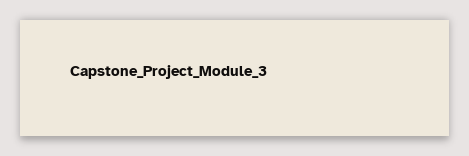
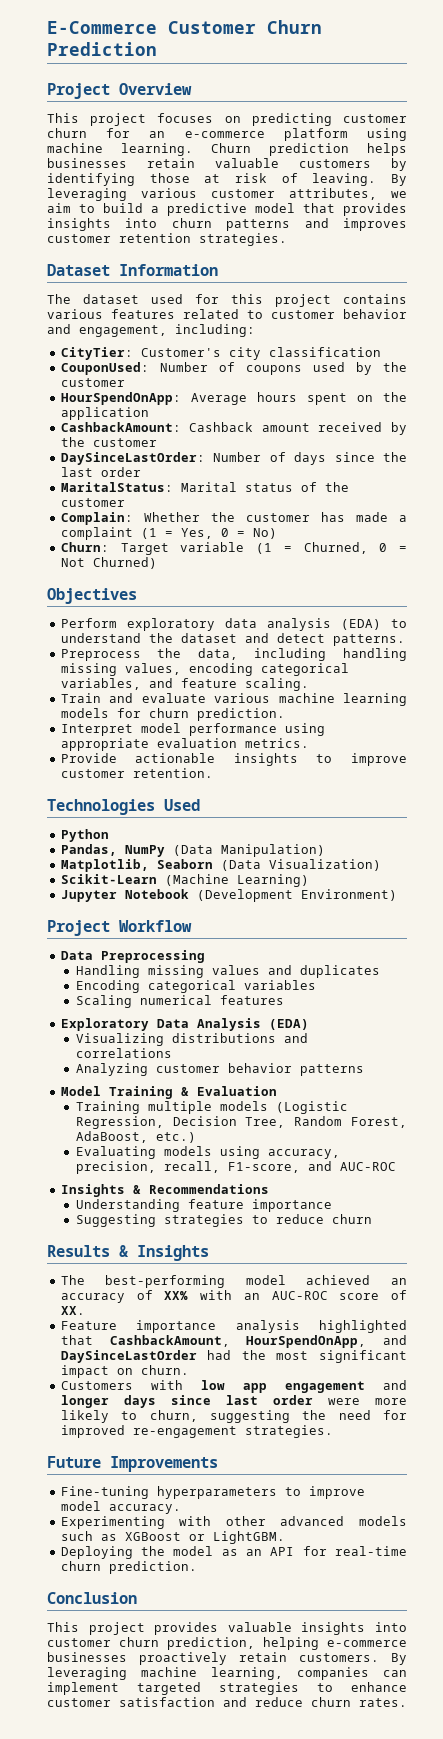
- Capstone_Project_Module_3
+ E-Commerce Customer Churn Prediction
+ Project Overview
+ This project focuses on predicting customer churn for an e-commerce platform using machine learning. Churn prediction helps businesses retain valuable customers by identifying those at risk of leaving. By leveraging various customer attributes, we aim to build a predictive model that provides insights into churn patterns and improves customer retention strategies.
+ Dataset Information
+ The dataset used for this project contains various features related to customer behavior and engagement, including:
+ CityTier: Customer's city classification
+ CouponUsed: Number of coupons used by the customer
+ HourSpendOnApp: Average hours spent on the application
+ CashbackAmount: Cashback amount received by the customer
+ DaySinceLastOrder: Number of days since the last order
+ MaritalStatus: Marital status of the customer
+ Complain: Whether the customer has made a complaint (1 = Yes, 0 = No)
+ Churn: Target variable (1 = Churned, 0 = Not Churned)
+ Objectives
+ Perform exploratory data analysis (EDA) to understand the dataset and detect patterns.
+ Preprocess the data, including handling missing values, encoding categorical variables, and feature scaling.
+ Train and evaluate various machine learning models for churn prediction.
+ Interpret model performance using appropriate evaluation metrics.
+ Provide actionable insights to improve customer retention.
+ Technologies Used
+ Python
+ Pandas, NumPy (Data Manipulation)
+ Matplotlib, Seaborn (Data Visualization)
+ Scikit-Learn (Machine Learning)
+ Jupyter Notebook (Development Environment)
+ Project Workflow
+ Data Preprocessing
+ Handling missing values and duplicates
+ Encoding categorical variables
+ Scaling numerical features
+ Exploratory Data Analysis (EDA)
+ Visualizing distributions and correlations
+ Analyzing customer behavior patterns
+ Model Training & Evaluation
+ Training multiple models (Logistic Regression, Decision Tree, Random Forest, AdaBoost, etc.)
+ Evaluating models using accuracy, precision, recall, F1-score, and AUC-ROC
+ Insights & Recommendations
+ Understanding feature importance
+ Suggesting strategies to reduce churn
+ Results & Insights
+ The best-performing model achieved an accuracy of XX% with an AUC-ROC score of XX.
+ Feature importance analysis highlighted that CashbackAmount, HourSpendOnApp, and DaySinceLastOrder had the most significant impact on churn.
+ Customers with low app engagement and longer days since last order were more likely to churn, suggesting the need for improved re-engagement strategies.
+ Future Improvements
+ Fine-tuning hyperparameters to improve model accuracy.
+ Experimenting with other advanced models such as XGBoost or LightGBM.
+ Deploying the model as an API for real-time churn prediction.
+ Conclusion
+ This project provides valuable insights into customer churn prediction, helping e-commerce businesses proactively retain customers. By leveraging machine learning, companies can implement targeted strategies to enhance customer satisfaction and reduce churn rates.

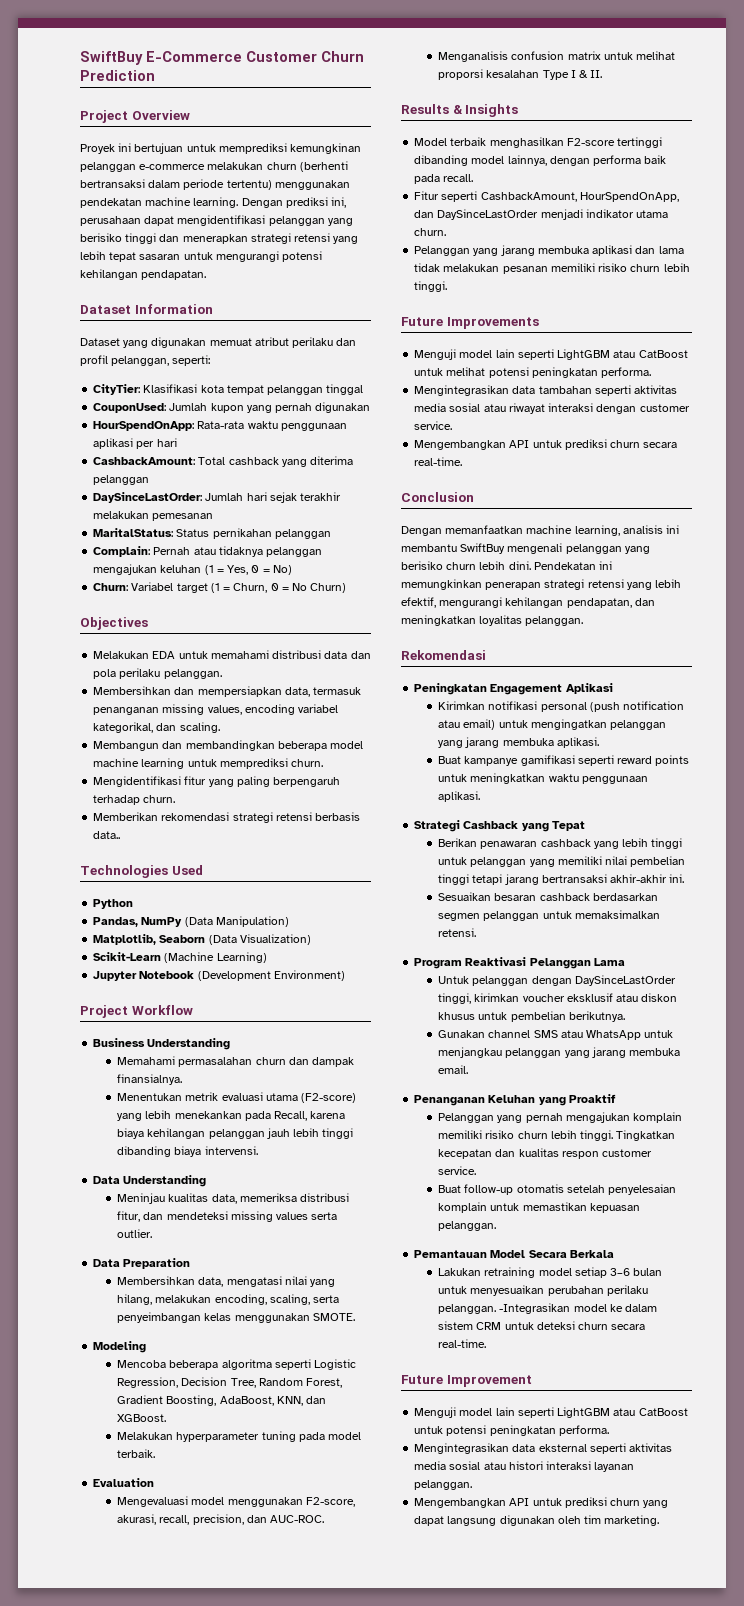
- E-Commerce Customer Churn Prediction
+ SwiftBuy E-Commerce Customer Churn Prediction
- This project focuses on predicting customer churn for an e-commerce platform using machine learning. Churn prediction helps businesses retain valuable customers by identifying those at risk of leaving. By leveraging various customer attributes, we aim to build a predictive model that provides insights into churn patterns and improves customer retention strategies.
+ Proyek ini bertujuan untuk memprediksi kemungkinan pelanggan e-commerce melakukan churn (berhenti bertransaksi dalam periode tertentu) menggunakan pendekatan machine learning. Dengan prediksi ini, perusahaan dapat mengidentifikasi pelanggan yang berisiko tinggi dan menerapkan strategi retensi yang lebih tepat sasaran untuk mengurangi potensi kehilangan pendapatan.
  Dataset Information
- The dataset used for this project contains various features related to customer behavior and engagement, including:
- CityTier: Customer's city classification
- CouponUsed: Number of coupons used by the customer
- HourSpendOnApp: Average hours spent on the application
- CashbackAmount: Cashback amount received by the customer
- DaySinceLastOrder: Number of days since the last order
- MaritalStatus: Marital status of the customer
- Complain: Whether the customer has made a complaint (1 = Yes, 0 = No)
+ Dataset yang digunakan memuat atribut perilaku dan profil pelanggan, seperti:
+ CityTier: Klasifikasi kota tempat pelanggan tinggal
+ CouponUsed: Jumlah kupon yang pernah digunakan
+ HourSpendOnApp: Rata-rata waktu penggunaan aplikasi per hari
+ CashbackAmount: Total cashback yang diterima pelanggan
+ DaySinceLastOrder: Jumlah hari sejak terakhir melakukan pemesanan
+ MaritalStatus: Status pernikahan pelanggan
+ Complain: Pernah atau tidaknya pelanggan mengajukan keluhan (1 = Yes, 0 = No)
- Churn: Target variable (1 = Churned, 0 = Not Churned)
+ Churn: Variabel target (1 = Churn, 0 = No Churn)
- Perform exploratory data analysis (EDA) to understand the dataset and detect patterns.
- Preprocess the data, including handling missing values, encoding categorical variables, and feature scaling.
- Train and evaluate various machine learning models for churn prediction.
- Interpret model performance using appropriate evaluation metrics.
- Provide actionable insights to improve customer retention.
+ Melakukan EDA untuk memahami distribusi data dan pola perilaku pelanggan.
+ Membersihkan dan mempersiapkan data, termasuk penanganan missing values, encoding variabel kategorikal, dan scaling.
+ Membangun dan membandingkan beberapa model machine learning untuk memprediksi churn.
+ Mengidentifikasi fitur yang paling berpengaruh terhadap churn.
+ Memberikan rekomendasi strategi retensi berbasis data..
- Data Preprocessing
- Handling missing values and duplicates
- Encoding categorical variables
- Scaling numerical features
- Exploratory Data Analysis (EDA)
- Visualizing distributions and correlations
- Analyzing customer behavior patterns
- Model Training & Evaluation
- Training multiple models (Logistic Regression, Decision Tree, Random Forest, AdaBoost, etc.)
- Evaluating models using accuracy, precision, recall, F1-score, and AUC-ROC
- Insights & Recommendations
- Understanding feature importance
- Suggesting strategies to reduce churn
+ Business Understanding
+ Memahami permasalahan churn dan dampak finansialnya.
+ Menentukan metrik evaluasi utama (F2-score) yang lebih menekankan pada Recall, karena biaya kehilangan pelanggan jauh lebih tinggi dibanding biaya intervensi.
+ Data Understanding
+ Meninjau kualitas data, memeriksa distribusi fitur, dan mendeteksi missing values serta outlier.
+ Data Preparation
+ Membersihkan data, mengatasi nilai yang hilang, melakukan encoding, scaling, serta penyeimbangan kelas menggunakan SMOTE.
+ Modeling
+ Mencoba beberapa algoritma seperti Logistic Regression, Decision Tree, Random Forest, Gradient Boosting, AdaBoost, KNN, dan XGBoost.
+ Melakukan hyperparameter tuning pada model terbaik.
+ Evaluation
+ Mengevaluasi model menggunakan F2-score, akurasi, recall, precision, dan AUC-ROC.
+ Menganalisis confusion matrix untuk melihat proporsi kesalahan Type I & II.
  Results & Insights
- The best-performing model achieved an accuracy of XX% with an AUC-ROC score of XX.
- Feature importance analysis highlighted that CashbackAmount, HourSpendOnApp, and DaySinceLastOrder had the most significant impact on churn.
- Customers with low app engagement and longer days since last order were more likely to churn, suggesting the need for improved re-engagement strategies.
+ Model terbaik menghasilkan F2-score tertinggi dibanding model lainnya, dengan performa baik pada recall.
+ Fitur seperti CashbackAmount, HourSpendOnApp, dan DaySinceLastOrder menjadi indikator utama churn.
+ Pelanggan yang jarang membuka aplikasi dan lama tidak melakukan pesanan memiliki risiko churn lebih tinggi.
  Future Improvements
- Fine-tuning hyperparameters to improve model accuracy.
- Experimenting with other advanced models such as XGBoost or LightGBM.
- Deploying the model as an API for real-time churn prediction.
+ Menguji model lain seperti LightGBM atau CatBoost untuk melihat potensi peningkatan performa.
+ Mengintegrasikan data tambahan seperti aktivitas media sosial atau riwayat interaksi dengan customer service.
+ Mengembangkan API untuk prediksi churn secara real-time.
  Conclusion
- This project provides valuable insights into customer churn prediction, helping e-commerce businesses proactively retain customers. By leveraging machine learning, companies can implement targeted strategies to enhance customer satisfaction and reduce churn rates.
+ Dengan memanfaatkan machine learning, analisis ini membantu SwiftBuy mengenali pelanggan yang berisiko churn lebih dini. Pendekatan ini memungkinkan penerapan strategi retensi yang lebih efektif, mengurangi kehilangan pendapatan, dan meningkatkan loyalitas pelanggan.
+ Rekomendasi
+ Peningkatan Engagement Aplikasi
+ Kirimkan notifikasi personal (push notification atau email) untuk mengingatkan pelanggan yang jarang membuka aplikasi.
+ Buat kampanye gamifikasi seperti reward points untuk meningkatkan waktu penggunaan aplikasi.
+ Strategi Cashback yang Tepat
+ Berikan penawaran cashback yang lebih tinggi untuk pelanggan yang memiliki nilai pembelian tinggi tetapi jarang bertransaksi akhir-akhir ini.
+ Sesuaikan besaran cashback berdasarkan segmen pelanggan untuk memaksimalkan retensi.
+ Program Reaktivasi Pelanggan Lama
+ Untuk pelanggan dengan DaySinceLastOrder tinggi, kirimkan voucher eksklusif atau diskon khusus untuk pembelian berikutnya.
+ Gunakan channel SMS atau WhatsApp untuk menjangkau pelanggan yang jarang membuka email.
+ Penanganan Keluhan yang Proaktif
+ Pelanggan yang pernah mengajukan komplain memiliki risiko churn lebih tinggi. Tingkatkan kecepatan dan kualitas respon customer service.
+ Buat follow-up otomatis setelah penyelesaian komplain untuk memastikan kepuasan pelanggan.
+ Pemantauan Model Secara Berkala
+ Lakukan retraining model setiap 3–6 bulan untuk menyesuaikan perubahan perilaku pelanggan. -Integrasikan model ke dalam sistem CRM untuk deteksi churn secara real-time.
+ Future Improvement
+ Menguji model lain seperti LightGBM atau CatBoost untuk potensi peningkatan performa.
+ Mengintegrasikan data eksternal seperti aktivitas media sosial atau histori interaksi layanan pelanggan.
+ Mengembangkan API untuk prediksi churn yang dapat langsung digunakan oleh tim marketing.

